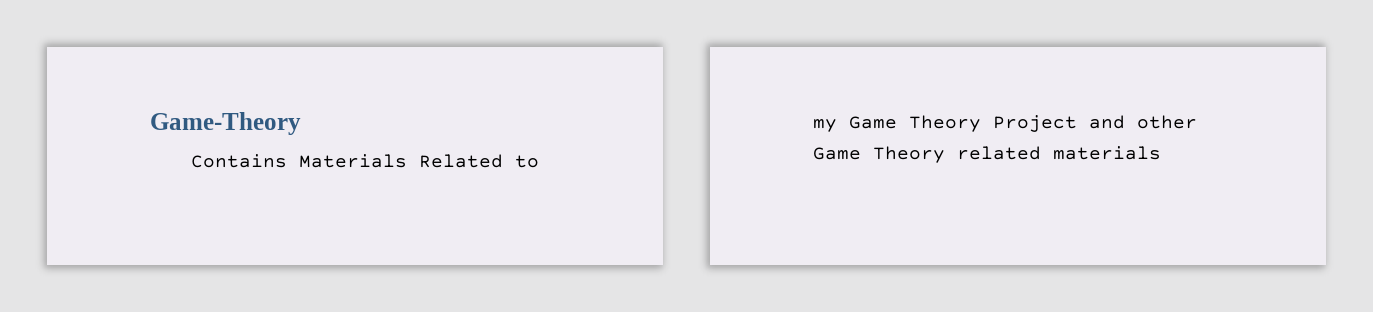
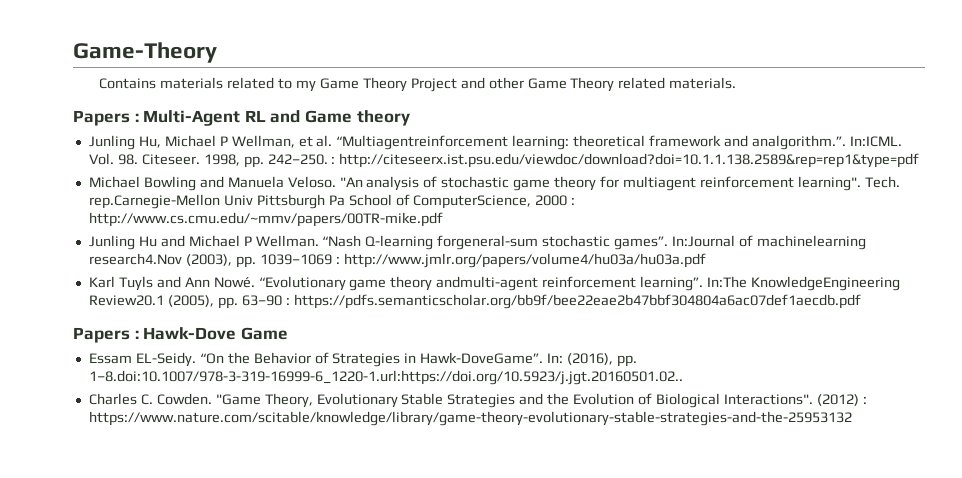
- Contains Materials Related to my Game Theory Project and other Game Theory related materials
+ Contains materials related to my Game Theory Project and other Game Theory related materials.
+ Papers : Multi-Agent RL and Game theory
+ Junling Hu, Michael P Wellman, et al. “Multiagentreinforcement learning: theoretical framework and analgorithm.”. In:ICML. Vol. 98. Citeseer. 1998, pp. 242–250. : http://citeseerx.ist.psu.edu/viewdoc/download?doi=10.1.1.138.2589&rep=rep1&type=pdf
+ Michael Bowling and Manuela Veloso. "An analysis of stochastic game theory for multiagent reinforcement learning". Tech. rep.Carnegie-Mellon Univ Pittsburgh Pa School of ComputerScience, 2000 : http://www.cs.cmu.edu/~mmv/papers/00TR-mike.pdf
+ Junling Hu and Michael P Wellman. “Nash Q-learning forgeneral-sum stochastic games”. In:Journal of machinelearning research4.Nov (2003), pp. 1039–1069 : http://www.jmlr.org/papers/volume4/hu03a/hu03a.pdf
+ Karl Tuyls and Ann Nowé. “Evolutionary game theory andmulti-agent reinforcement learning”. In:The KnowledgeEngineering Review20.1 (2005), pp. 63–90 : https://pdfs.semanticscholar.org/bb9f/bee22eae2b47bbf304804a6ac07def1aecdb.pdf
+ Papers : Hawk-Dove Game
+ Essam EL-Seidy. “On the Behavior of Strategies in Hawk-DoveGame”. In: (2016), pp. 1–8.doi:10.1007/978-3-319-16999-6_1220-1.url:https://doi.org/10.5923/j.jgt.20160501.02..
+ Charles C. Cowden. "Game Theory, Evolutionary Stable Strategies and the Evolution of Biological Interactions". (2012) : https://www.nature.com/scitable/knowledge/library/game-theory-evolutionary-stable-strategies-and-the-25953132

